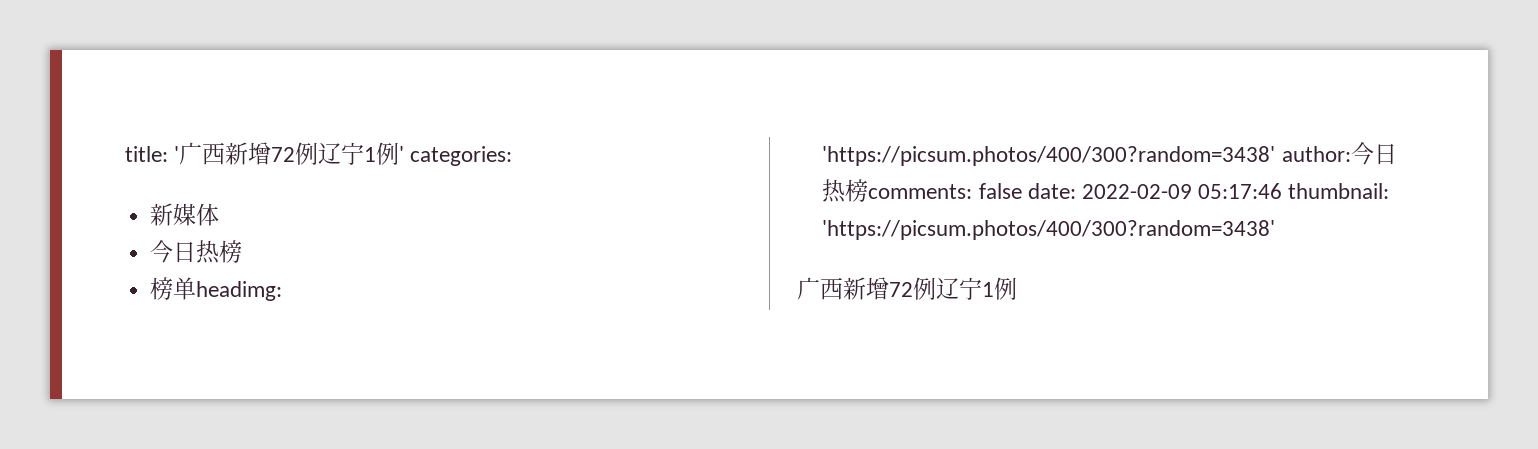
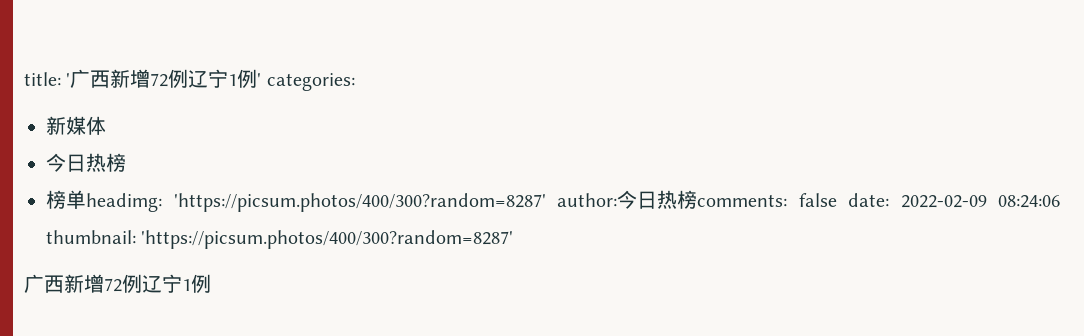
- 榜单headimg: 'https://picsum.photos/400/300?random=3438' author:今日热榜comments: false date: 2022-02-09 05:17:46 thumbnail: 'https://picsum.photos/400/300?random=3438'
+ 榜单headimg: 'https://picsum.photos/400/300?random=8287' author:今日热榜comments: false date: 2022-02-09 08:24:06 thumbnail: 'https://picsum.photos/400/300?random=8287'

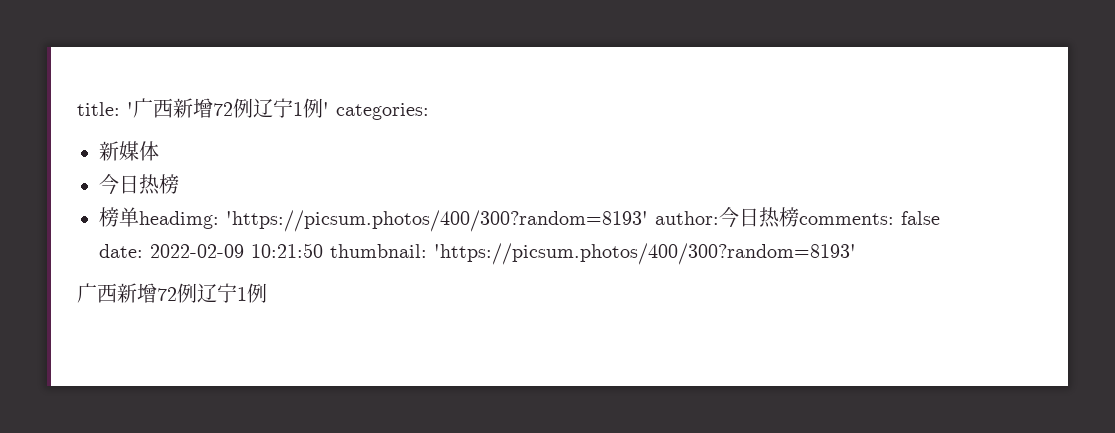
- 榜单headimg: 'https://picsum.photos/400/300?random=8287' author:今日热榜comments: false date: 2022-02-09 08:24:06 thumbnail: 'https://picsum.photos/400/300?random=8287'
+ 榜单headimg: 'https://picsum.photos/400/300?random=8193' author:今日热榜comments: false date: 2022-02-09 10:21:50 thumbnail: 'https://picsum.photos/400/300?random=8193'

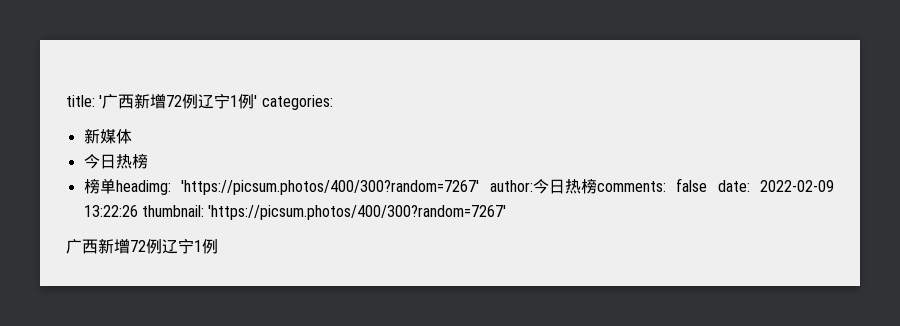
- 榜单headimg: 'https://picsum.photos/400/300?random=8193' author:今日热榜comments: false date: 2022-02-09 10:21:50 thumbnail: 'https://picsum.photos/400/300?random=8193'
+ 榜单headimg: 'https://picsum.photos/400/300?random=7267' author:今日热榜comments: false date: 2022-02-09 13:22:26 thumbnail: 'https://picsum.photos/400/300?random=7267'

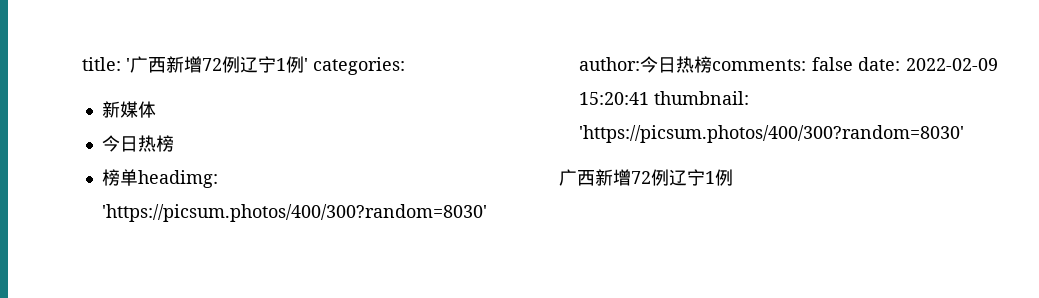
- 榜单headimg: 'https://picsum.photos/400/300?random=7267' author:今日热榜comments: false date: 2022-02-09 13:22:26 thumbnail: 'https://picsum.photos/400/300?random=7267'
+ 榜单headimg: 'https://picsum.photos/400/300?random=8030' author:今日热榜comments: false date: 2022-02-09 15:20:41 thumbnail: 'https://picsum.photos/400/300?random=8030'

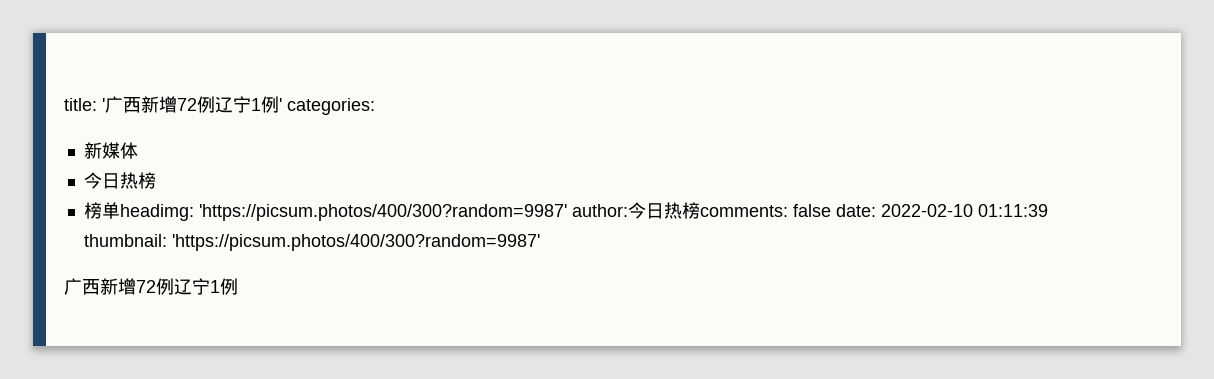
- 榜单headimg: 'https://picsum.photos/400/300?random=8030' author:今日热榜comments: false date: 2022-02-09 15:20:41 thumbnail: 'https://picsum.photos/400/300?random=8030'
+ 榜单headimg: 'https://picsum.photos/400/300?random=9987' author:今日热榜comments: false date: 2022-02-10 01:11:39 thumbnail: 'https://picsum.photos/400/300?random=9987'

